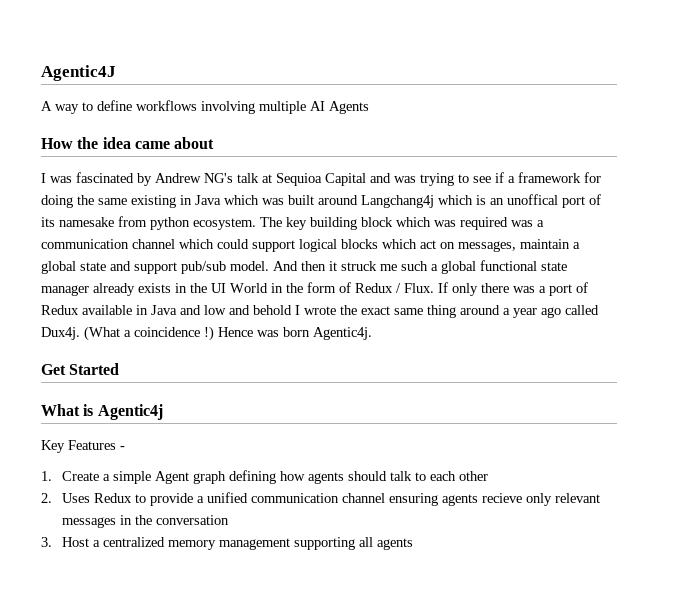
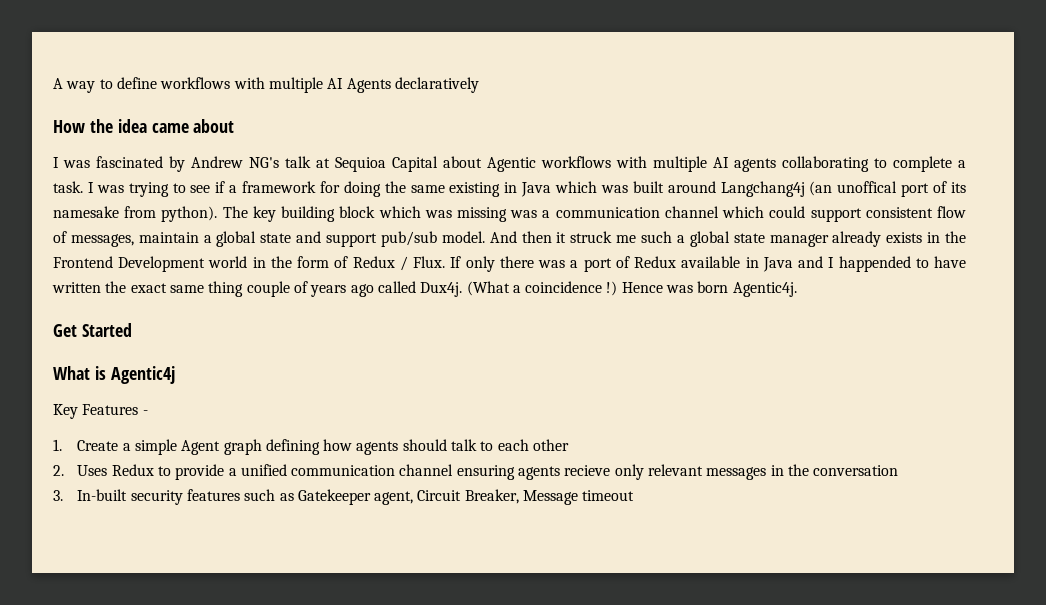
- Agentic4J
- A way to define workflows involving multiple AI Agents
+ A way to define workflows with multiple AI Agents declaratively
- I was fascinated by Andrew NG's talk at Sequioa Capital and was trying to see if a framework for doing the same existing in Java which was built around Langchang4j which is an unoffical port of its namesake from python ecosystem.
+ I was fascinated by Andrew NG's talk at Sequioa Capital about Agentic workflows with multiple AI agents collaborating to complete a task. I was trying to see if a framework for doing the same existing in Java which was built around Langchang4j (an unoffical port of its namesake from python).
- The key building block which was required was a communication channel which could support logical blocks which act on messages, maintain a global state and support pub/sub model.
+ The key building block which was missing was a communication channel which could support consistent flow of messages, maintain a global state and support pub/sub model.
- And then it struck me such a global functional state manager already exists in the UI World in the form of Redux / Flux.
+ And then it struck me such a global state manager already exists in the Frontend Development world in the form of Redux / Flux.
- If only there was a port of Redux available in Java and low and behold I wrote the exact same thing around a year ago called Dux4j.
+ If only there was a port of Redux available in Java and I happended to have written the exact same thing couple of years ago called Dux4j.
- 3. Host a centralized memory management supporting all agents
+ 3. In-built security features such as Gatekeeper agent, Circuit Breaker, Message timeout

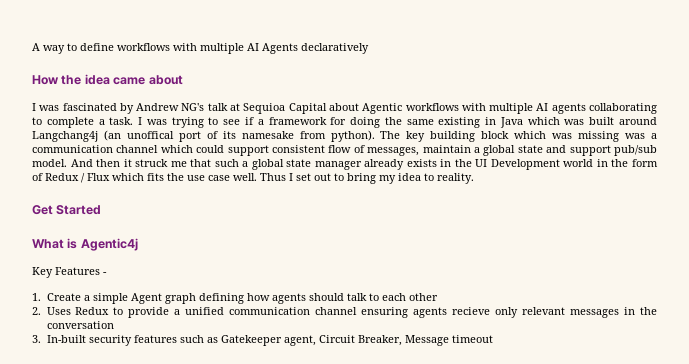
- And then it struck me such a global state manager already exists in the Frontend Development world in the form of Redux / Flux. If only there was a port of Redux available in Java and I happended to have written the exact same thing couple of years ago called Dux4j. (What a coincidence !) Hence was born Agentic4j.
+ And then it struck me that such a global state manager already exists in the UI Development world in the form of Redux / Flux which fits the use case well. Thus I set out to bring my idea to reality.

